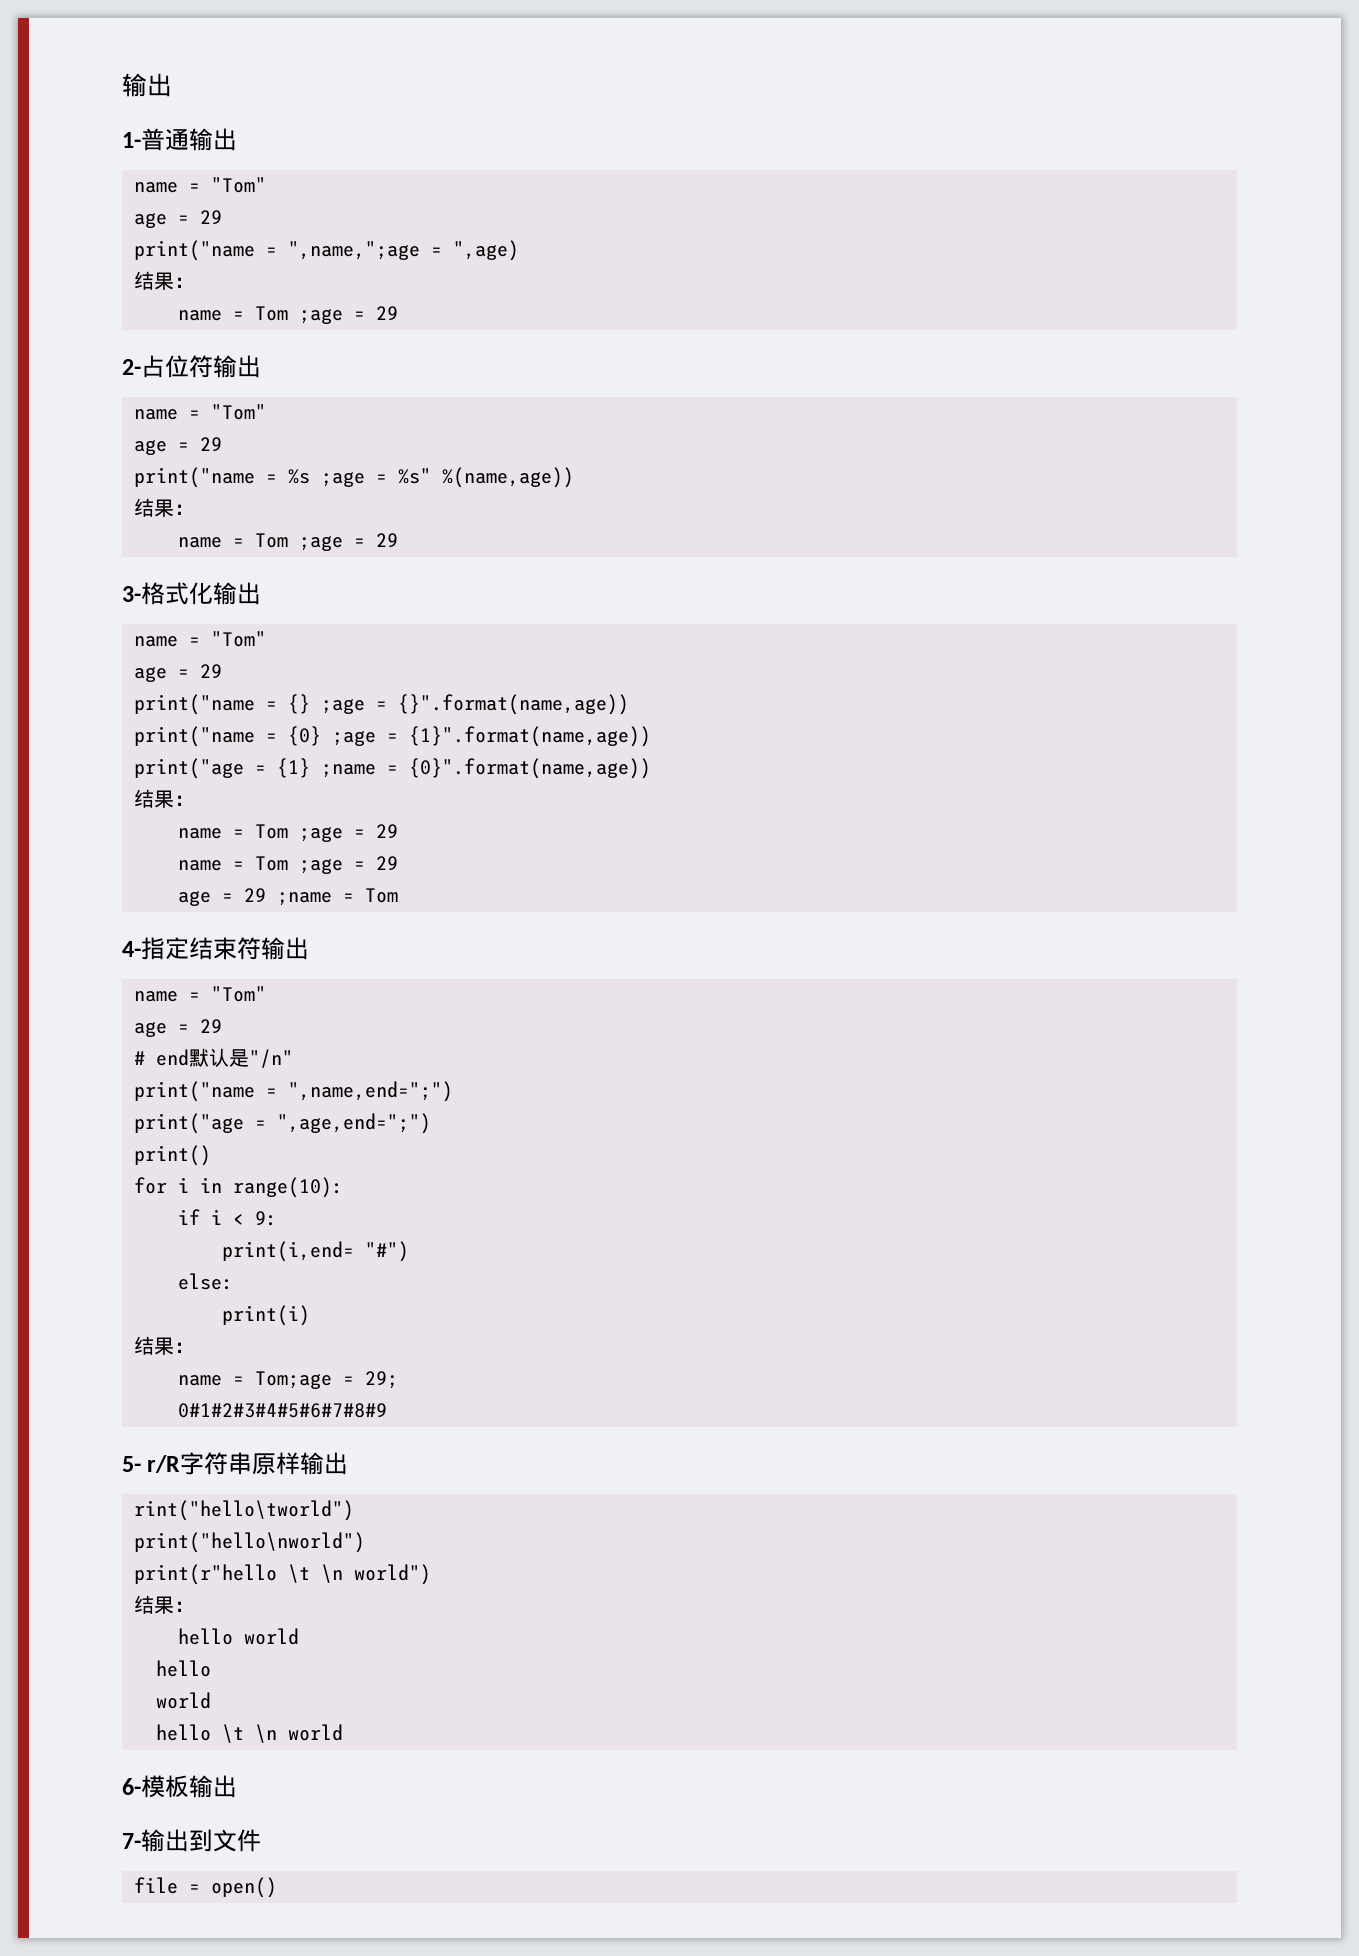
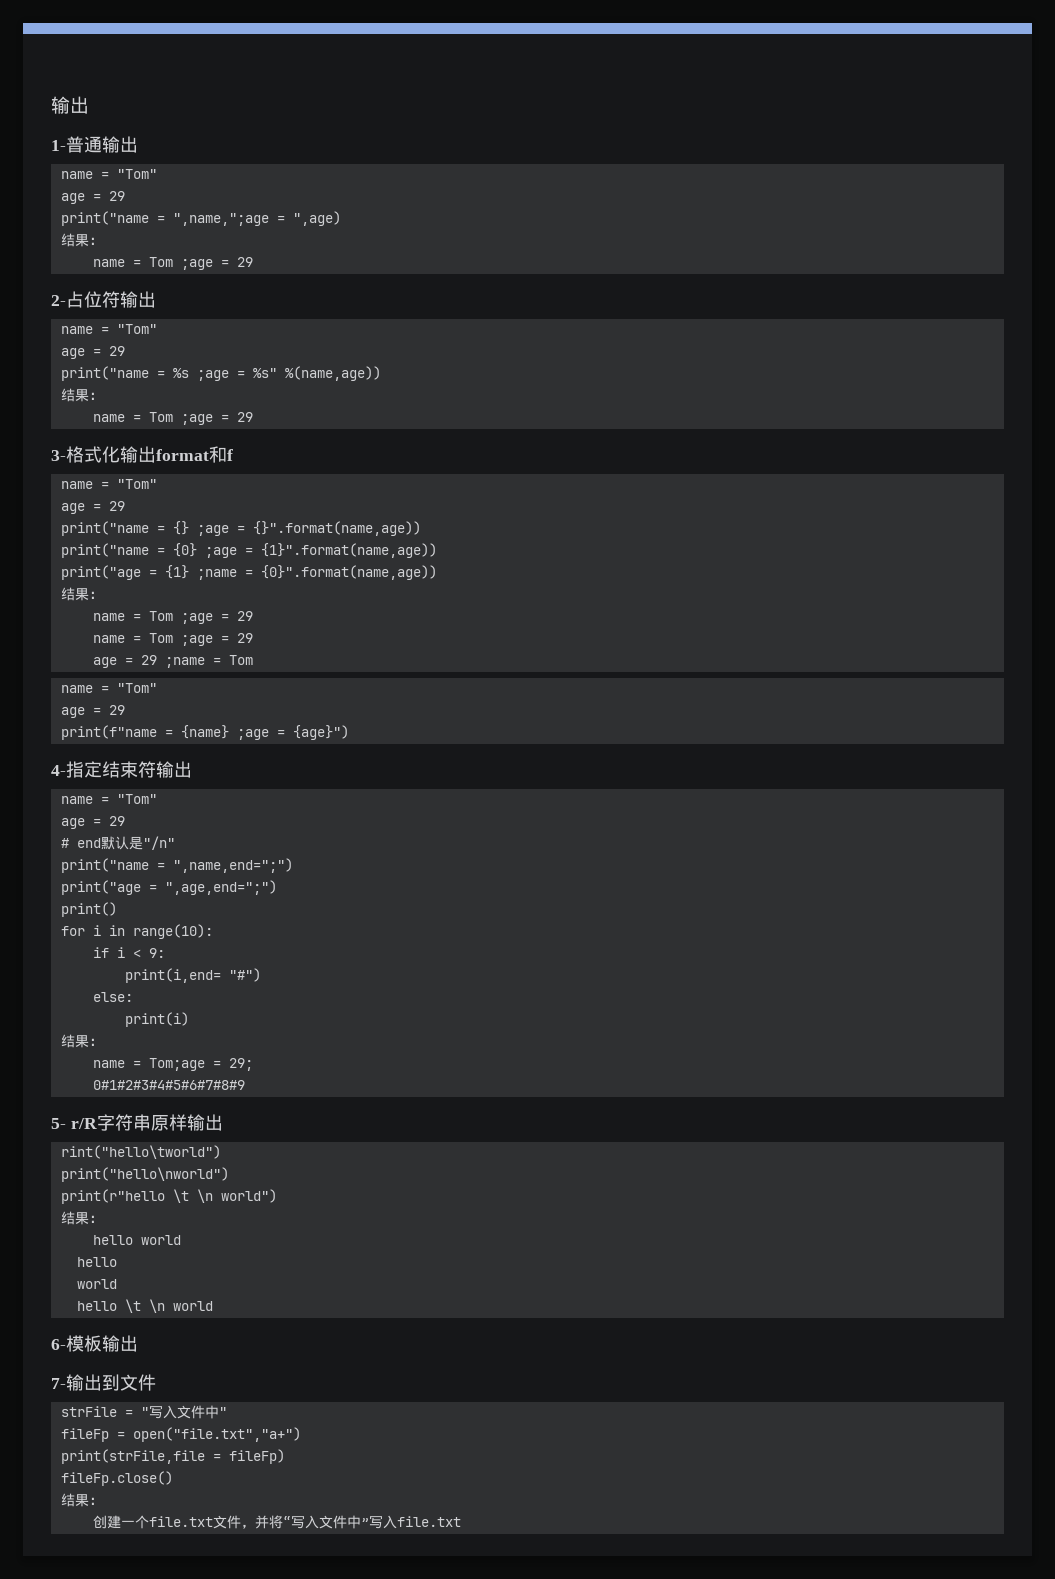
- 3-格式化输出
+ 3-格式化输出format和f
  age = 29 ;name = Tom
+ name = "Tom"
+ age = 29
+ print(f"name = {name} ;age = {age}")
- file = open()
+ strFile = "写入文件中"
+ fileFp = open("file.txt","a+")
+ print(strFile,file = fileFp)
+ fileFp.close()
+ 结果：
+ 创建一个file.txt文件，并将“写入文件中”写入file.txt

